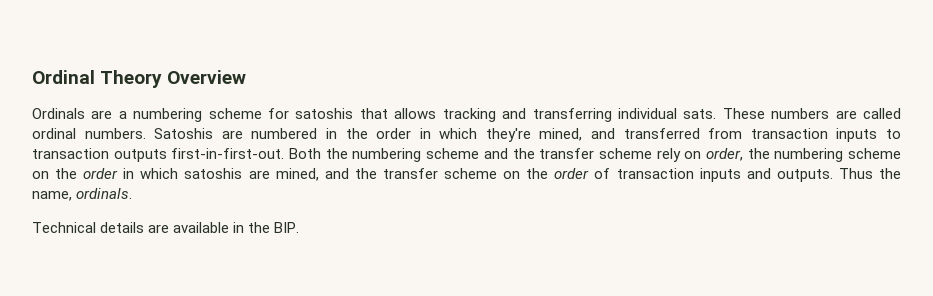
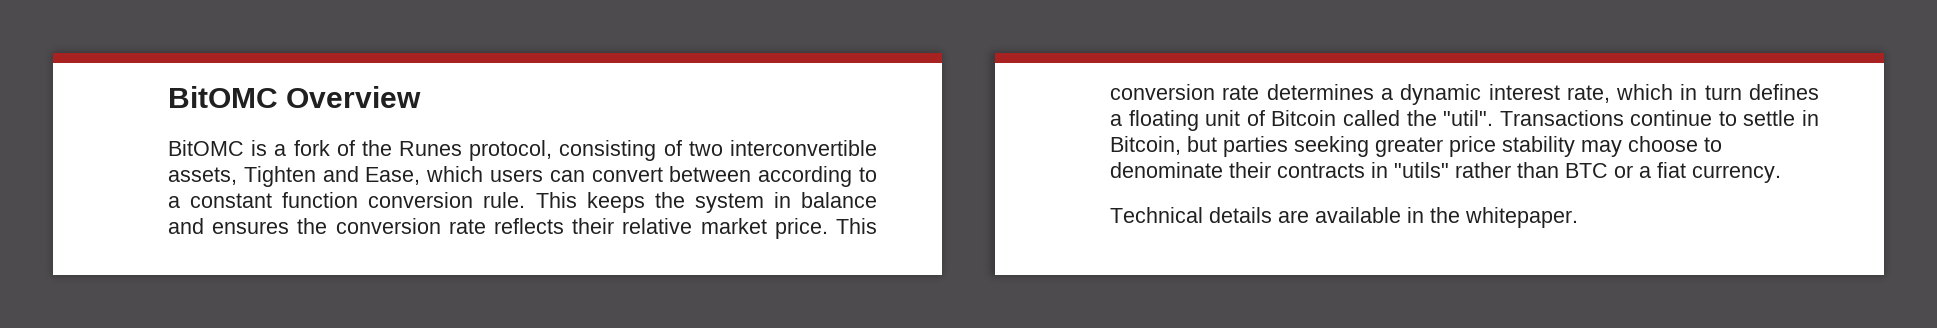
- Ordinal Theory Overview
+ BitOMC Overview
- Ordinals are a numbering scheme for satoshis that allows tracking and transferring individual sats. These numbers are called ordinal numbers. Satoshis are numbered in the order in which they're mined, and transferred from transaction inputs to transaction outputs first-in-first-out. Both the numbering scheme and the transfer scheme rely on order, the numbering scheme on the order in which satoshis are mined, and the transfer scheme on the order of transaction inputs and outputs. Thus the name, ordinals.
+ BitOMC is a fork of the Runes protocol, consisting of two interconvertible assets, Tighten and Ease, which users can convert between according to a constant function conversion rule. This keeps the system in balance and ensures the conversion rate reflects their relative market price. This conversion rate determines a dynamic interest rate, which in turn defines a floating unit of Bitcoin called the "util". Transactions continue to settle in Bitcoin, but parties seeking greater price stability may choose to denominate their contracts in "utils" rather than BTC or a fiat currency.
- Technical details are available in the BIP.
+ Technical details are available in the whitepaper.

